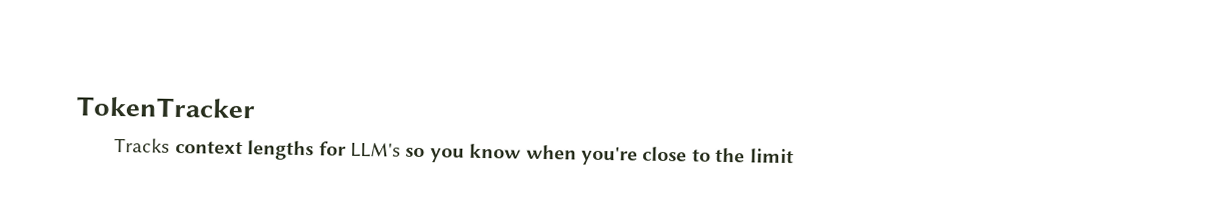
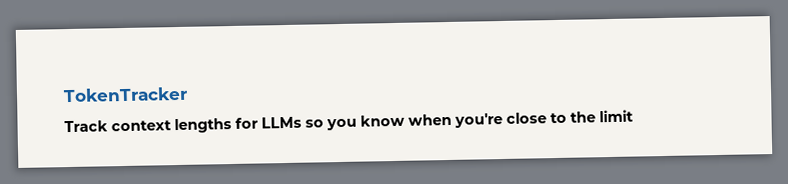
- Tracks context lengths for LLM's so you know when you're close to the limit
+ Track context lengths for LLMs so you know when you're close to the limit

